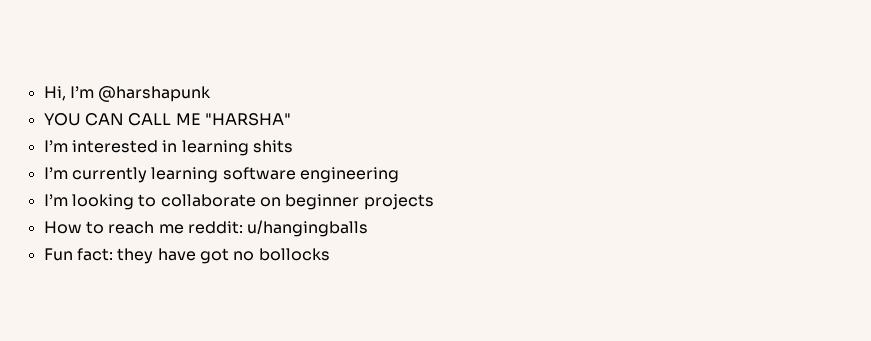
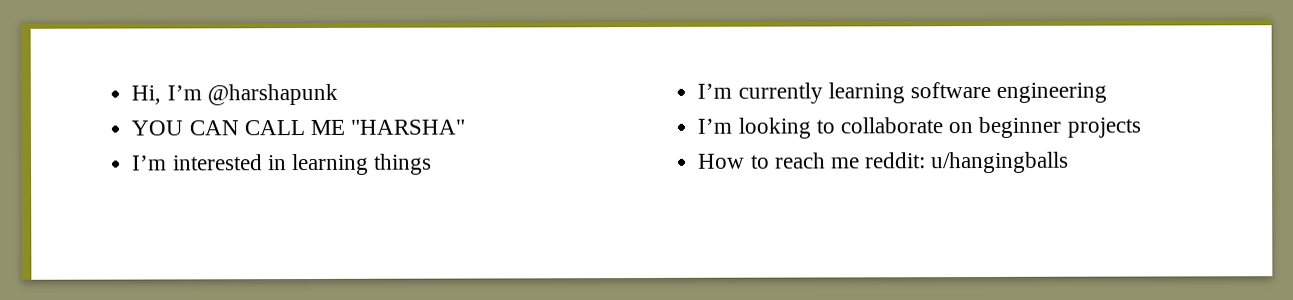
- I’m interested in learning shits
+ I’m interested in learning things
- Fun fact: they have got no bollocks

